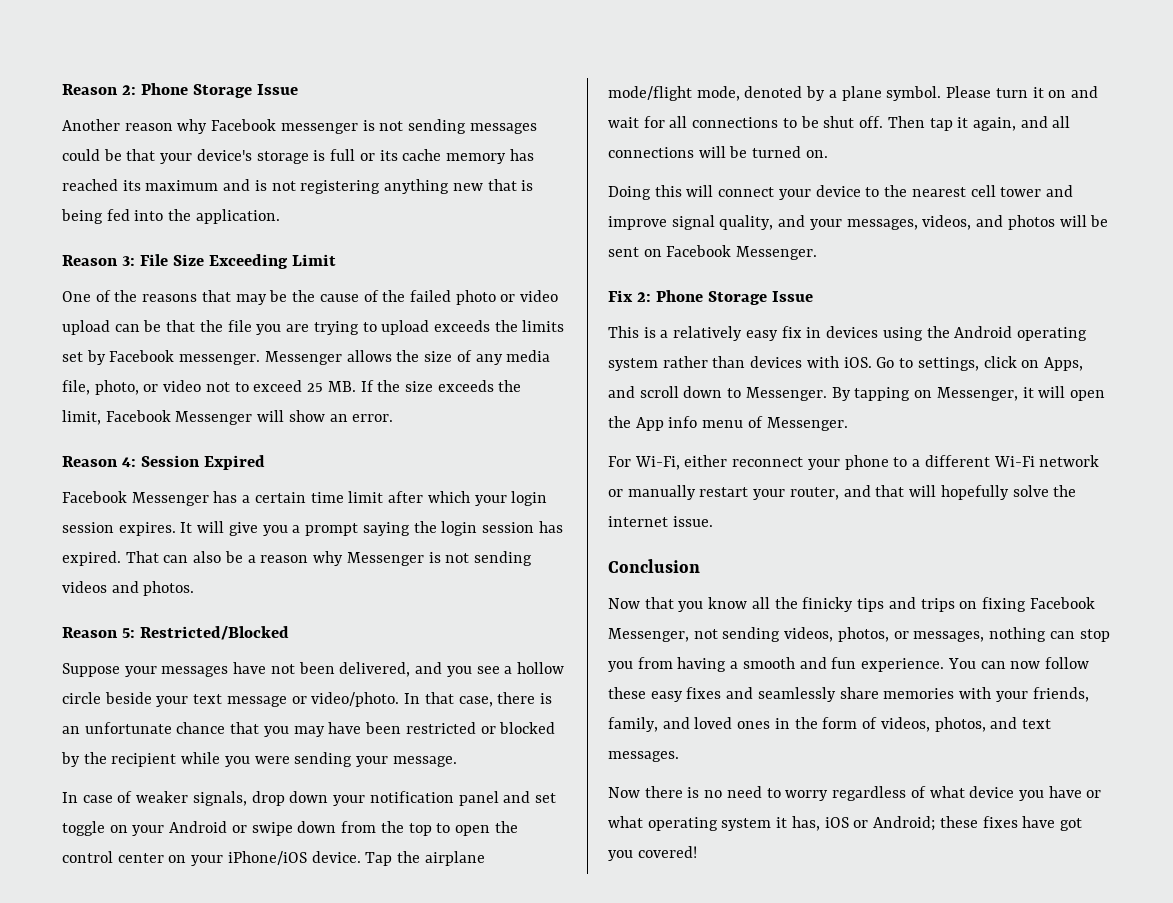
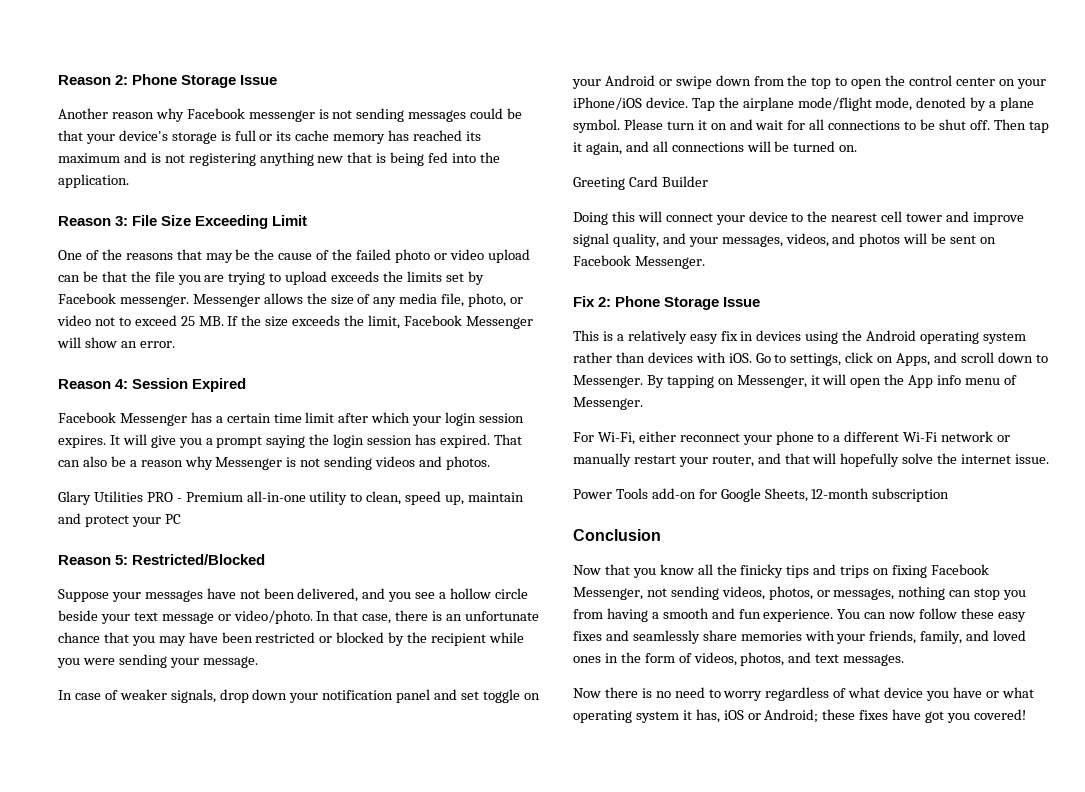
+ Glary Utilities PRO - Premium all-in-one utility to clean, speed up, maintain and protect your PC
+ Greeting Card Builder
+ Power Tools add-on for Google Sheets, 12-month subscription

